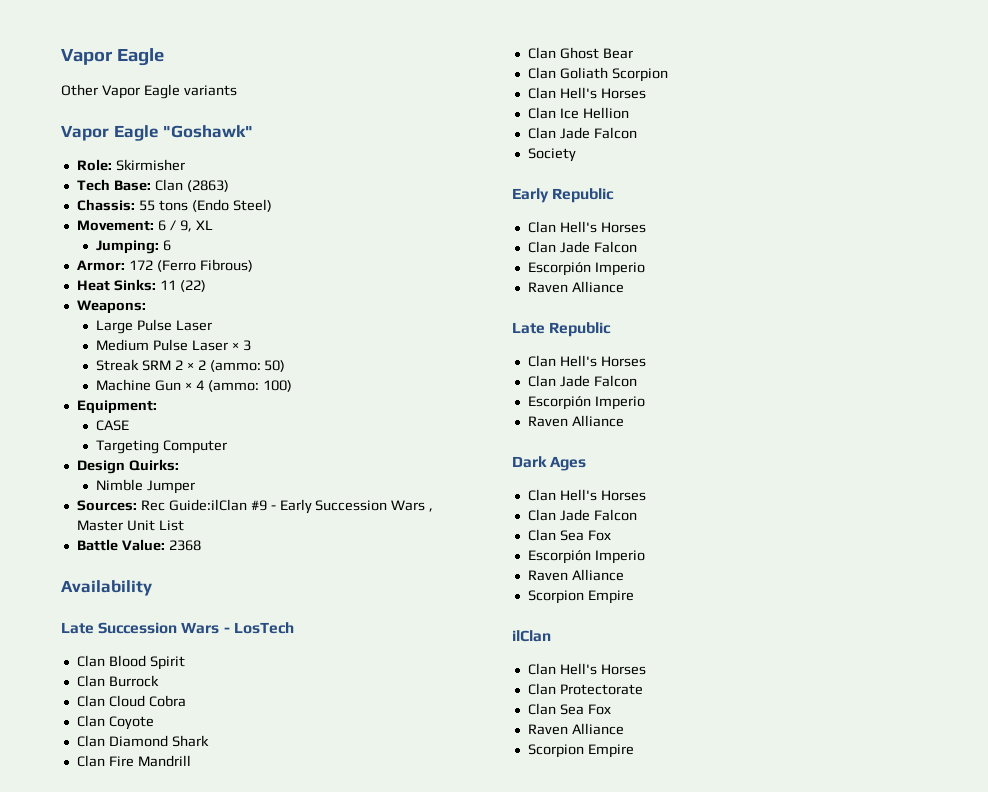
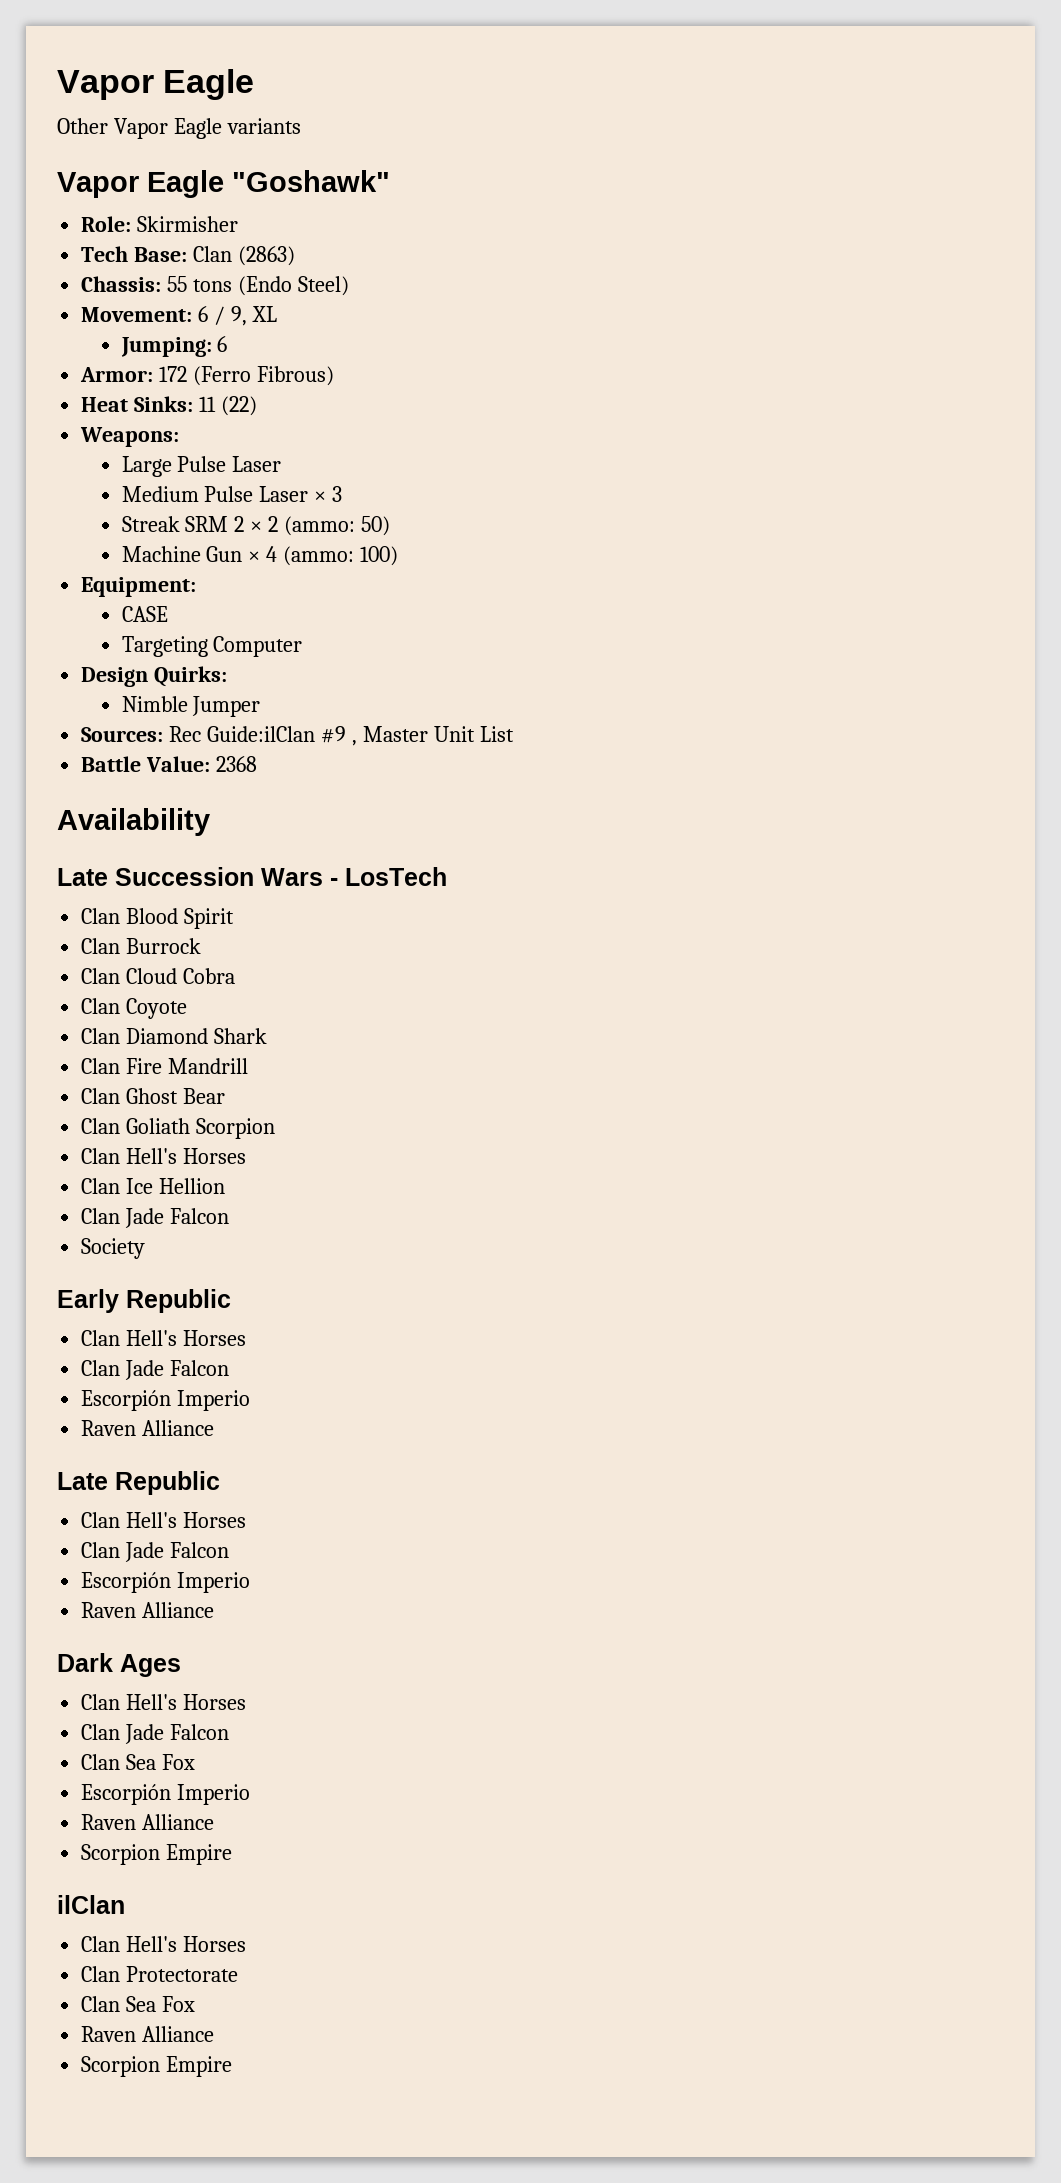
- Sources: Rec Guide:ilClan #9 - Early Succession Wars , Master Unit List
+ Sources: Rec Guide:ilClan #9 , Master Unit List

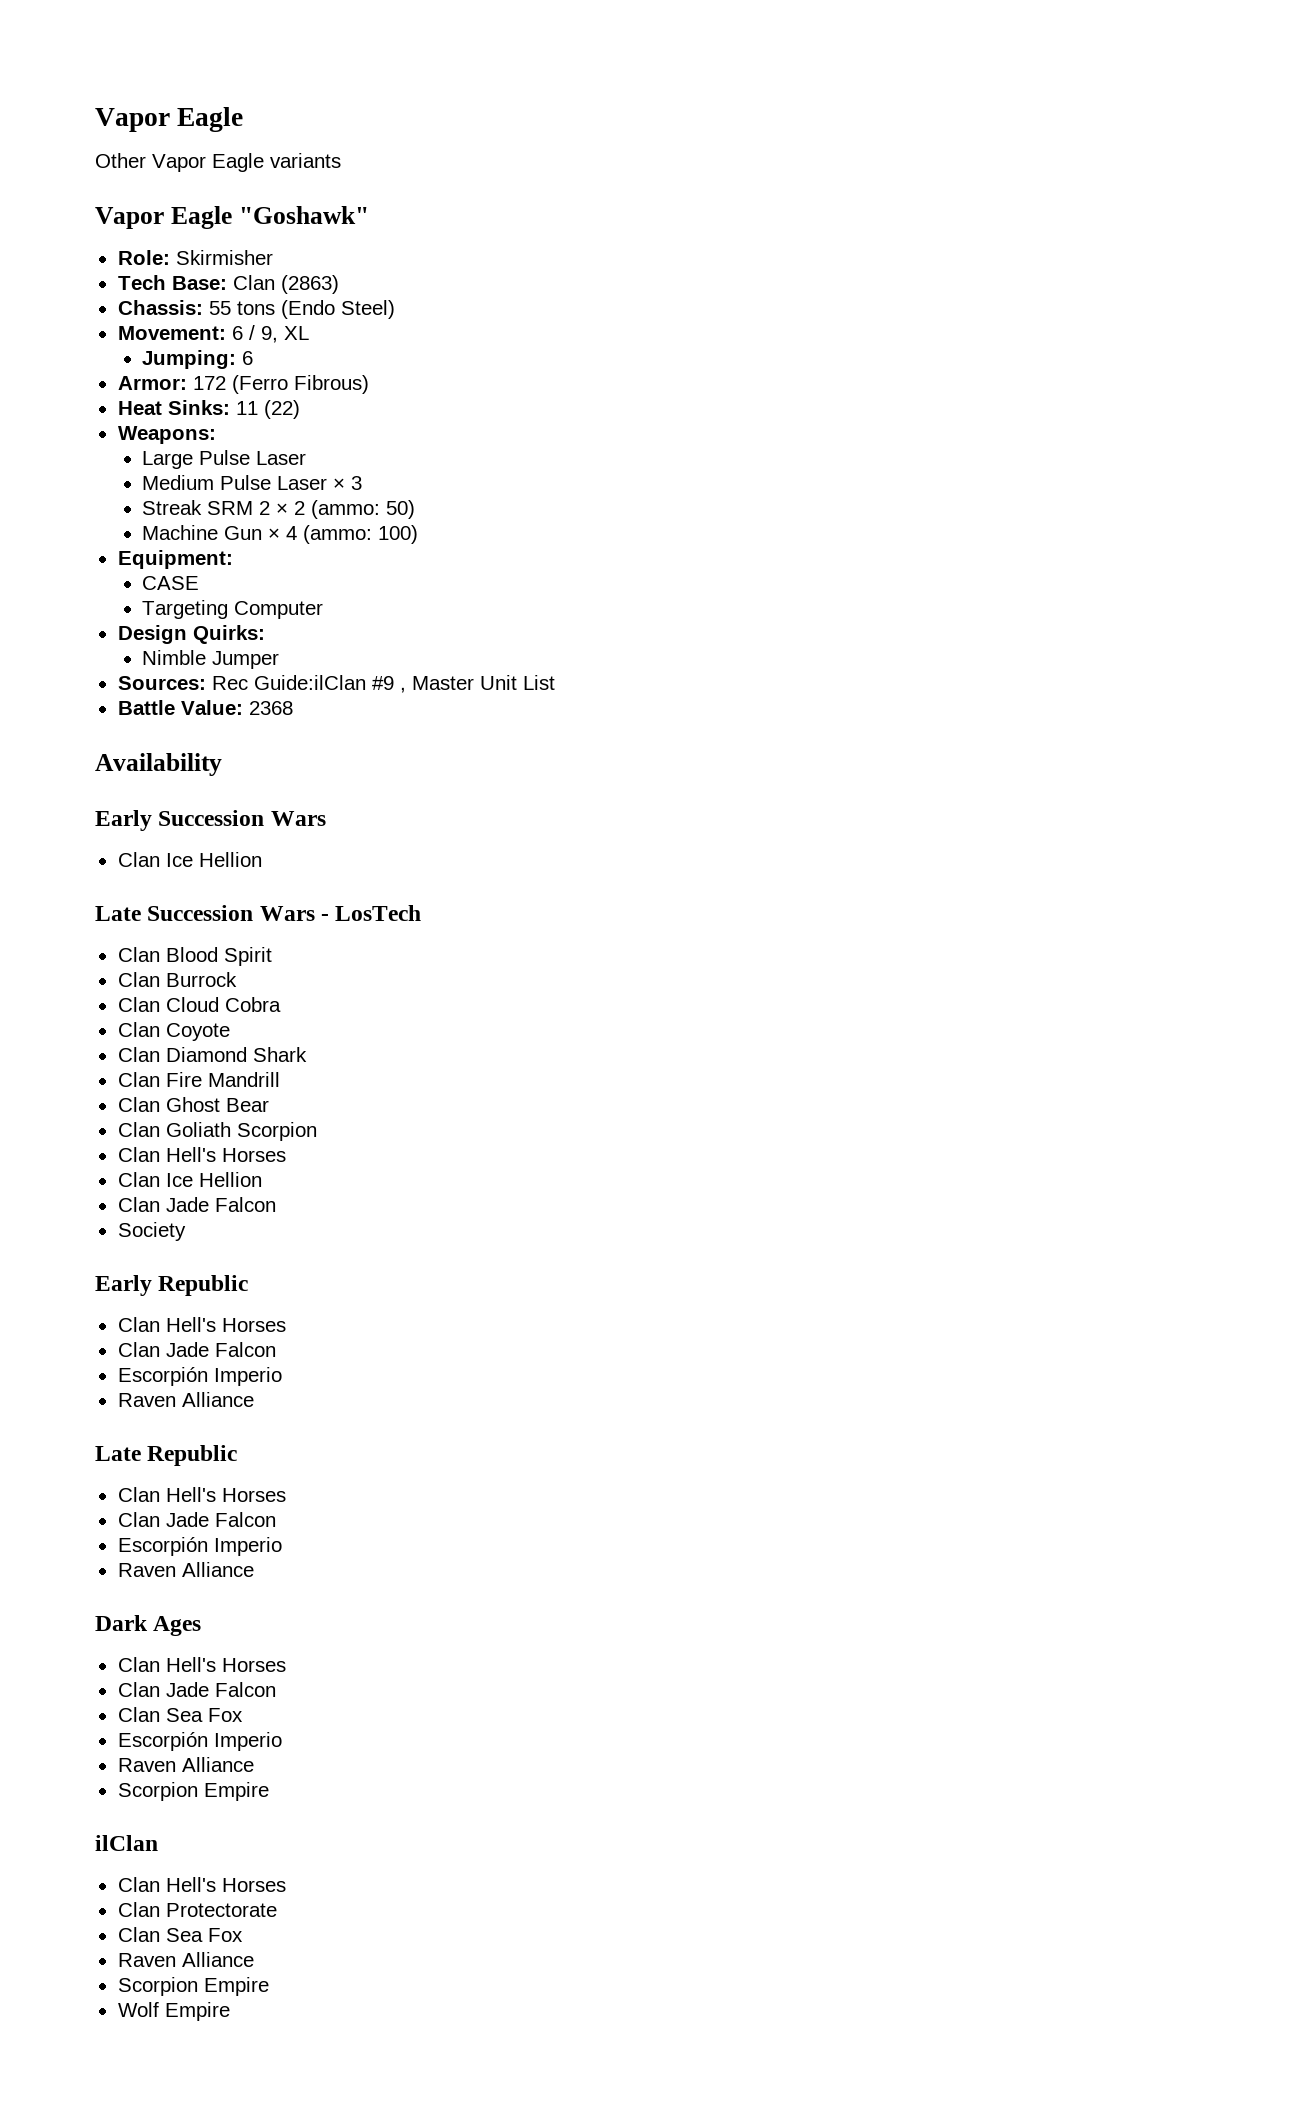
+ Early Succession Wars
+ Clan Ice Hellion
+ Wolf Empire

